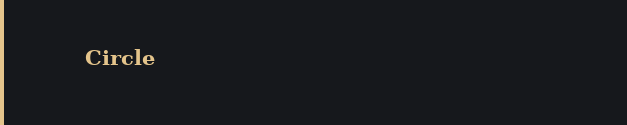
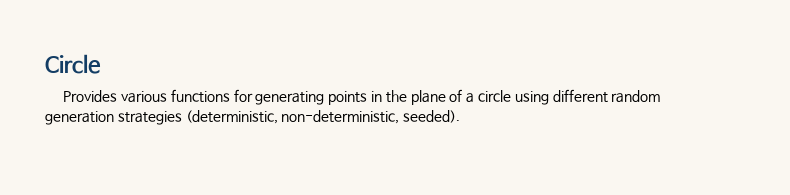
+ Provides various functions for generating points in the plane of a circle using different random generation strategies (deterministic, non-deterministic, seeded).

